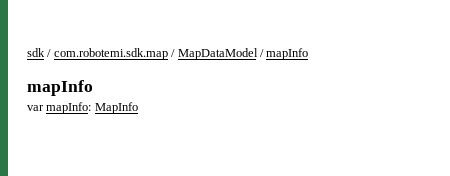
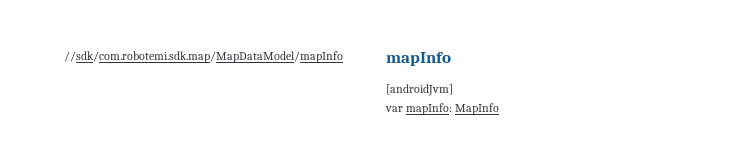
- sdk / com.robotemi.sdk.map / MapDataModel / mapInfo
+ //sdk/com.robotemi.sdk.map/MapDataModel/mapInfo
  mapInfo
+ [androidJvm]

